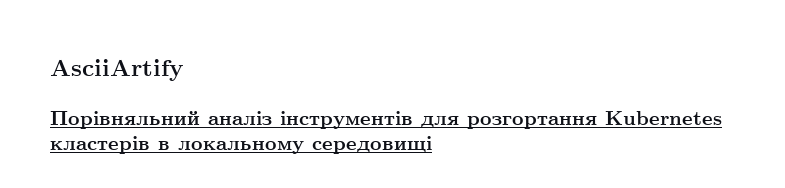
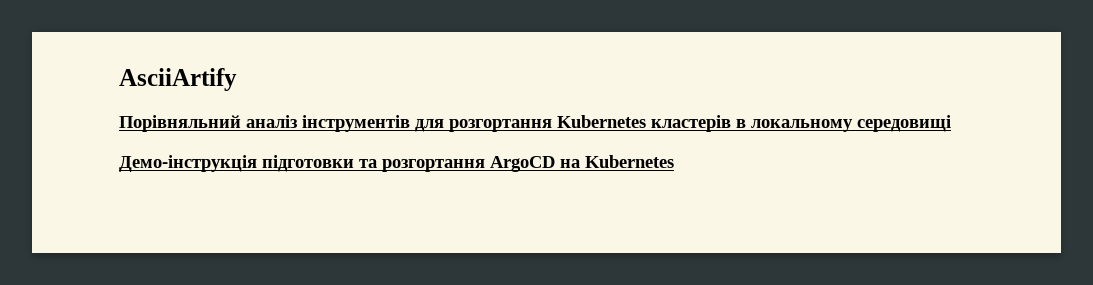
+ Демо-інструкція підготовки та розгортання ArgoCD на Kubernetes

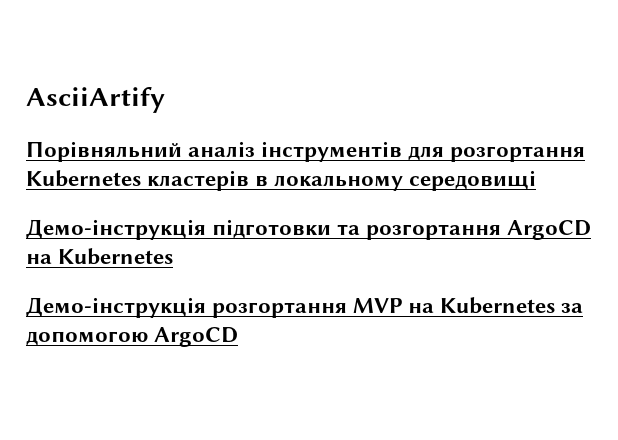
+ Демо-інструкція розгортання MVP на Kubernetes за допомогою ArgoCD

